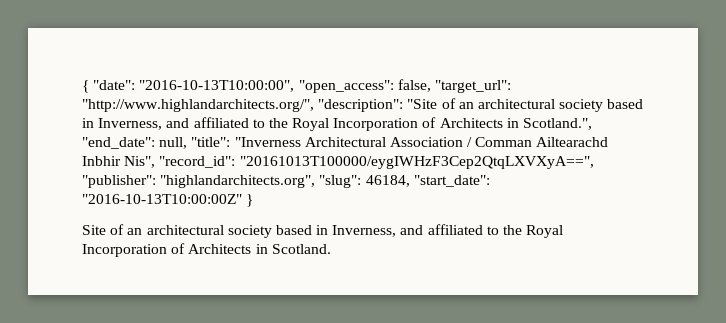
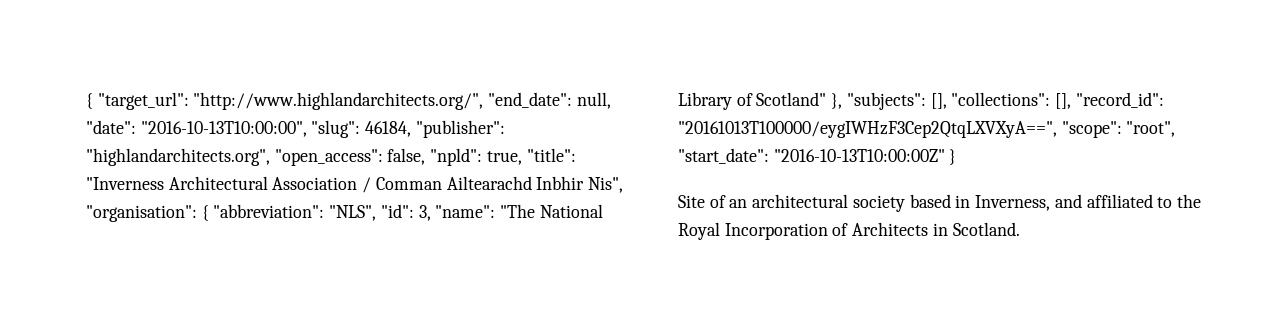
- { "date": "2016-10-13T10:00:00", "open_access": false, "target_url": "http://www.highlandarchitects.org/", "description": "Site of an architectural society based in Inverness, and affiliated to the Royal Incorporation of Architects in Scotland.", "end_date": null, "title": "Inverness Architectural Association / Comman Ailtearachd Inbhir Nis", "record_id": "20161013T100000/eygIWHzF3Cep2QtqLXVXyA==", "publisher": "highlandarchitects.org", "slug": 46184, "start_date": "2016-10-13T10:00:00Z" }
+ { "target_url": "http://www.highlandarchitects.org/", "end_date": null, "date": "2016-10-13T10:00:00", "slug": 46184, "publisher": "highlandarchitects.org", "open_access": false, "npld": true, "title": "Inverness Architectural Association / Comman Ailtearachd Inbhir Nis", "organisation": { "abbreviation": "NLS", "id": 3, "name": "The National Library of Scotland" }, "subjects": [], "collections": [], "record_id": "20161013T100000/eygIWHzF3Cep2QtqLXVXyA==", "scope": "root", "start_date": "2016-10-13T10:00:00Z" }

